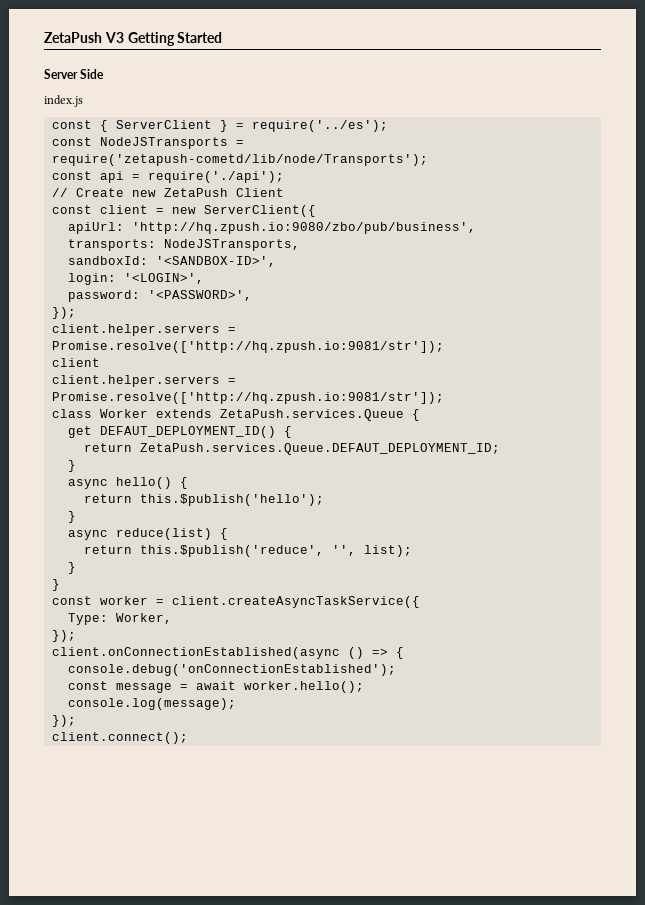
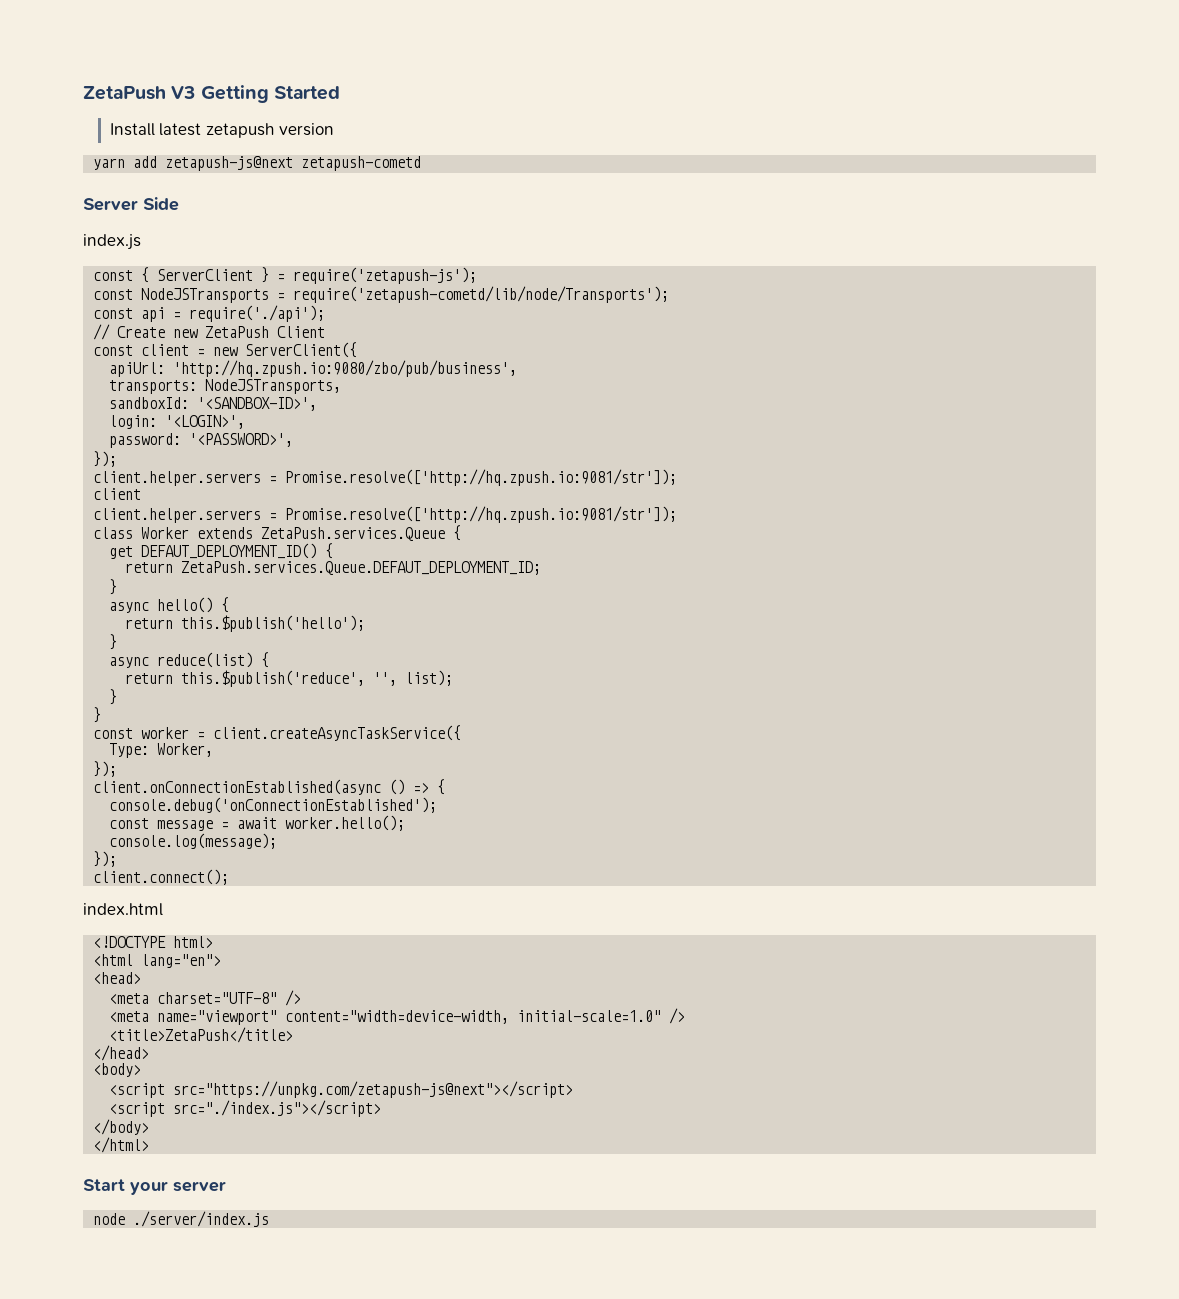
+ Install latest zetapush version
+ yarn add zetapush-js@next zetapush-cometd
- const { ServerClient } = require('../es');
+ const { ServerClient } = require('zetapush-js');
+ index.html
+ <!DOCTYPE html>
+ <html lang="en">
+ <head>
+ <meta charset="UTF-8" />
+ <meta name="viewport" content="width=device-width, initial-scale=1.0" />
+ <title>ZetaPush</title>
+ </head>
+ <body>
+ <script src="https://unpkg.com/zetapush-js@next"></script>
+ <script src="./index.js"></script>
+ </body>
+ </html>
+ Start your server
+ node ./server/index.js

